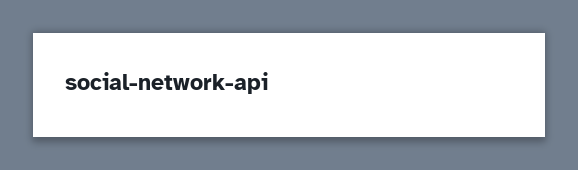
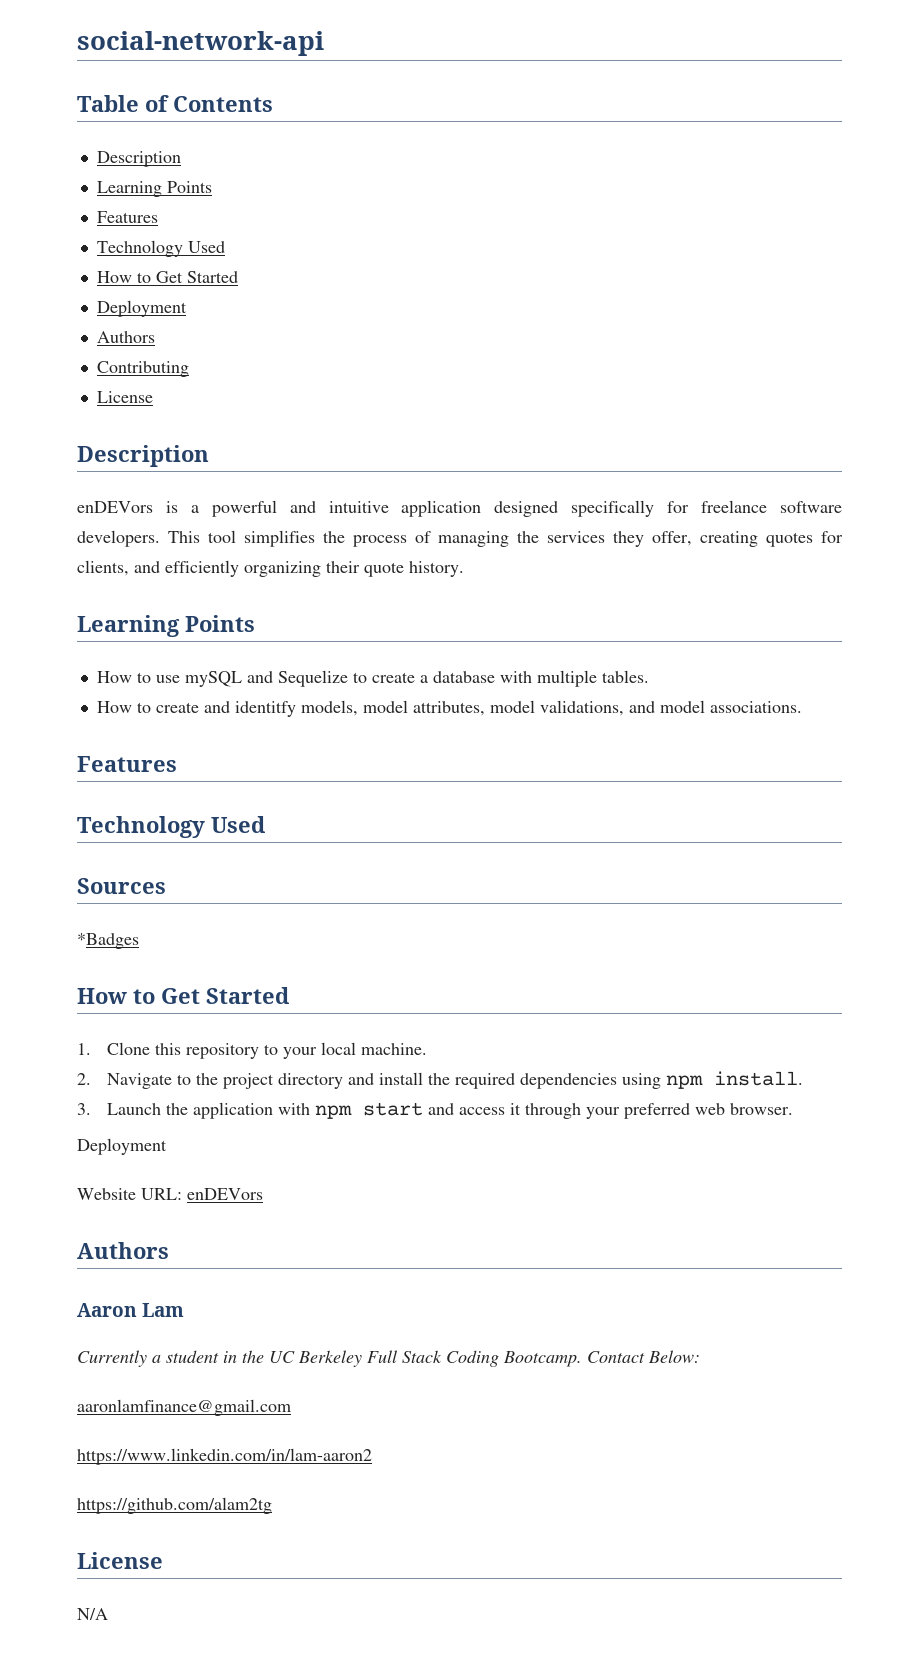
+ Table of Contents
+ Description
+ Learning Points
+ Features
+ Technology Used
+ How to Get Started
+ Deployment
+ Authors
+ Contributing
+ License
+ Description
+ enDEVors is a powerful and intuitive application designed specifically for freelance software developers. This tool simplifies the process of managing the services they offer, creating quotes for clients, and efficiently organizing their quote history.
+ Learning Points
+ How to use mySQL and Sequelize to create a database with multiple tables.
+ How to create and identitfy models, model attributes, model validations, and model associations.
+ Features
+ Technology Used
+ Sources
+ *Badges
+ How to Get Started
+ 1. Clone this repository to your local machine.
+ 2. Navigate to the project directory and install the required dependencies using npm install.
+ 3. Launch the application with npm start and access it through your preferred web browser.
+ Deployment
+ Website URL: enDEVors
+ Authors
+ Aaron Lam
+ Currently a student in the UC Berkeley Full Stack Coding Bootcamp. Contact Below:
+ aaronlamfinance@gmail.com
+ https://www.linkedin.com/in/lam-aaron2
+ https://github.com/alam2tg
+ License
+ N/A

